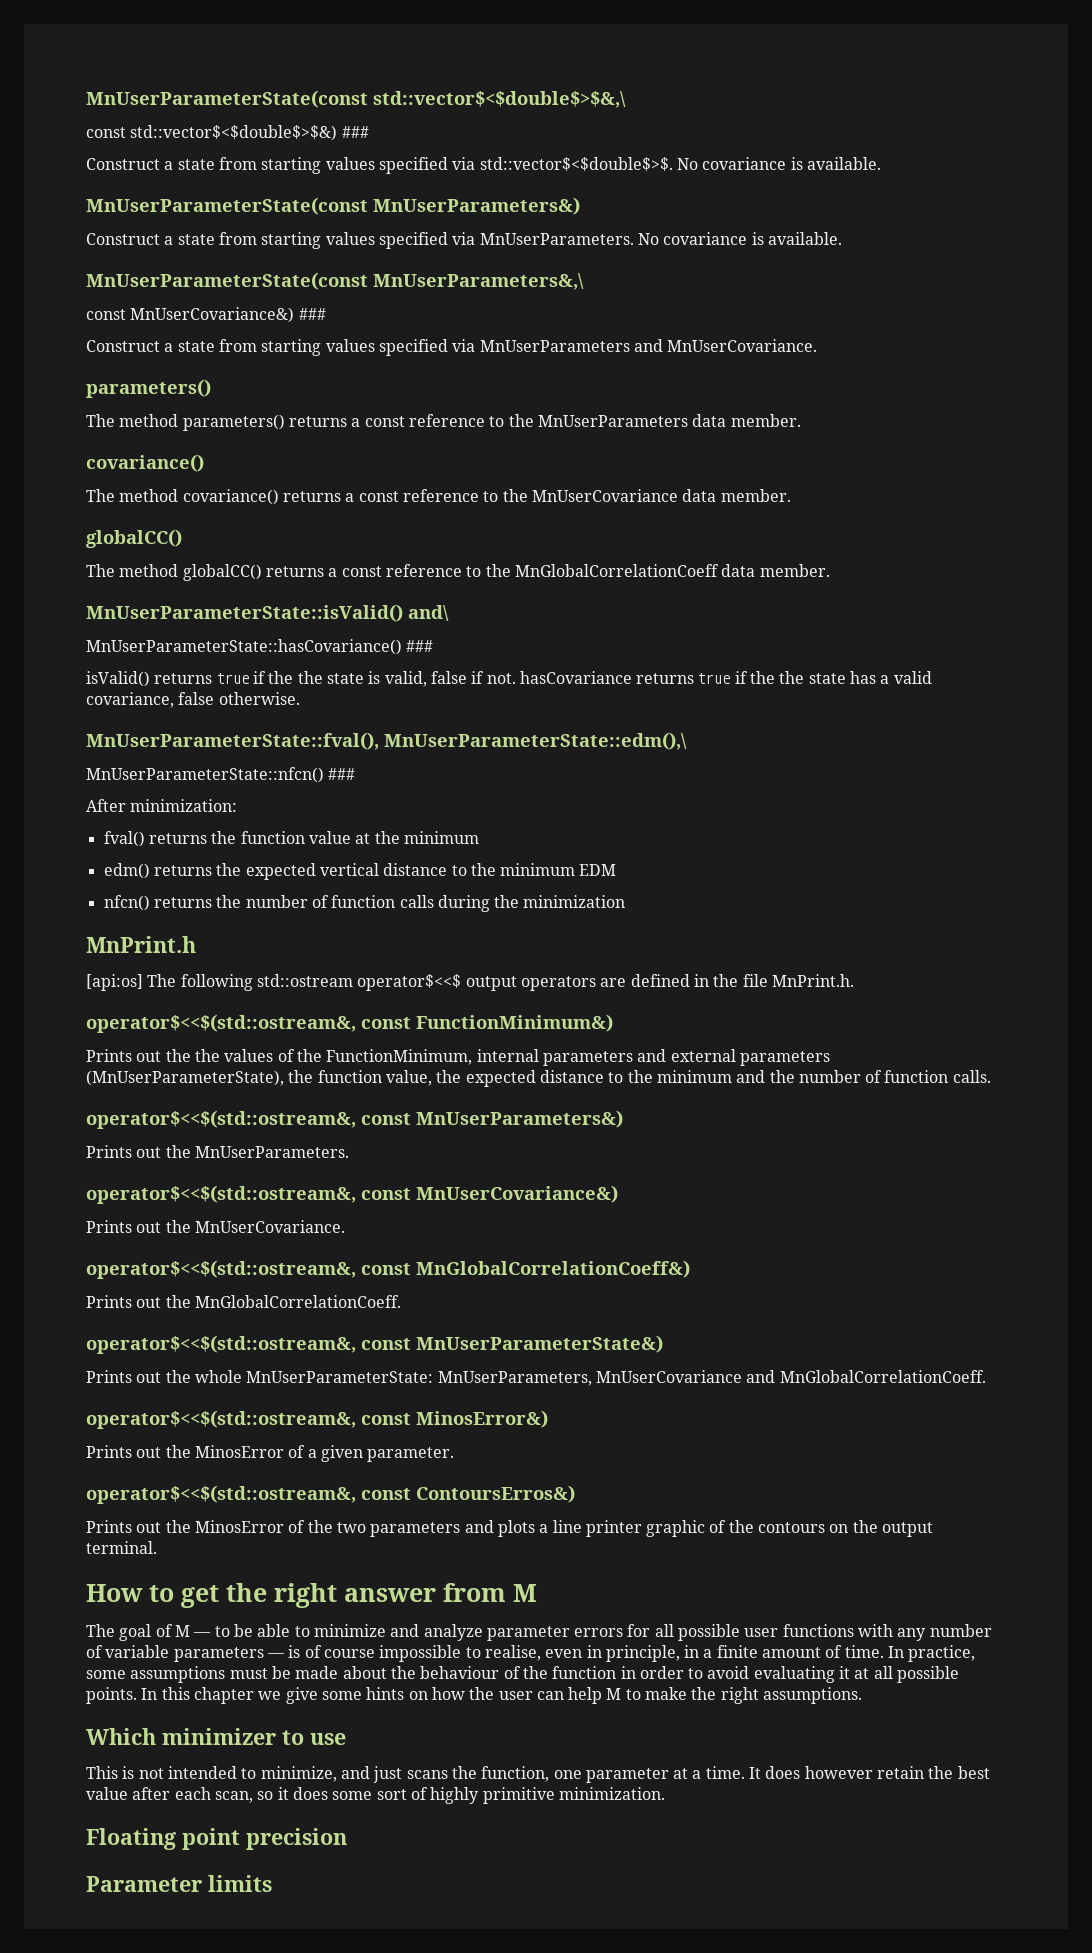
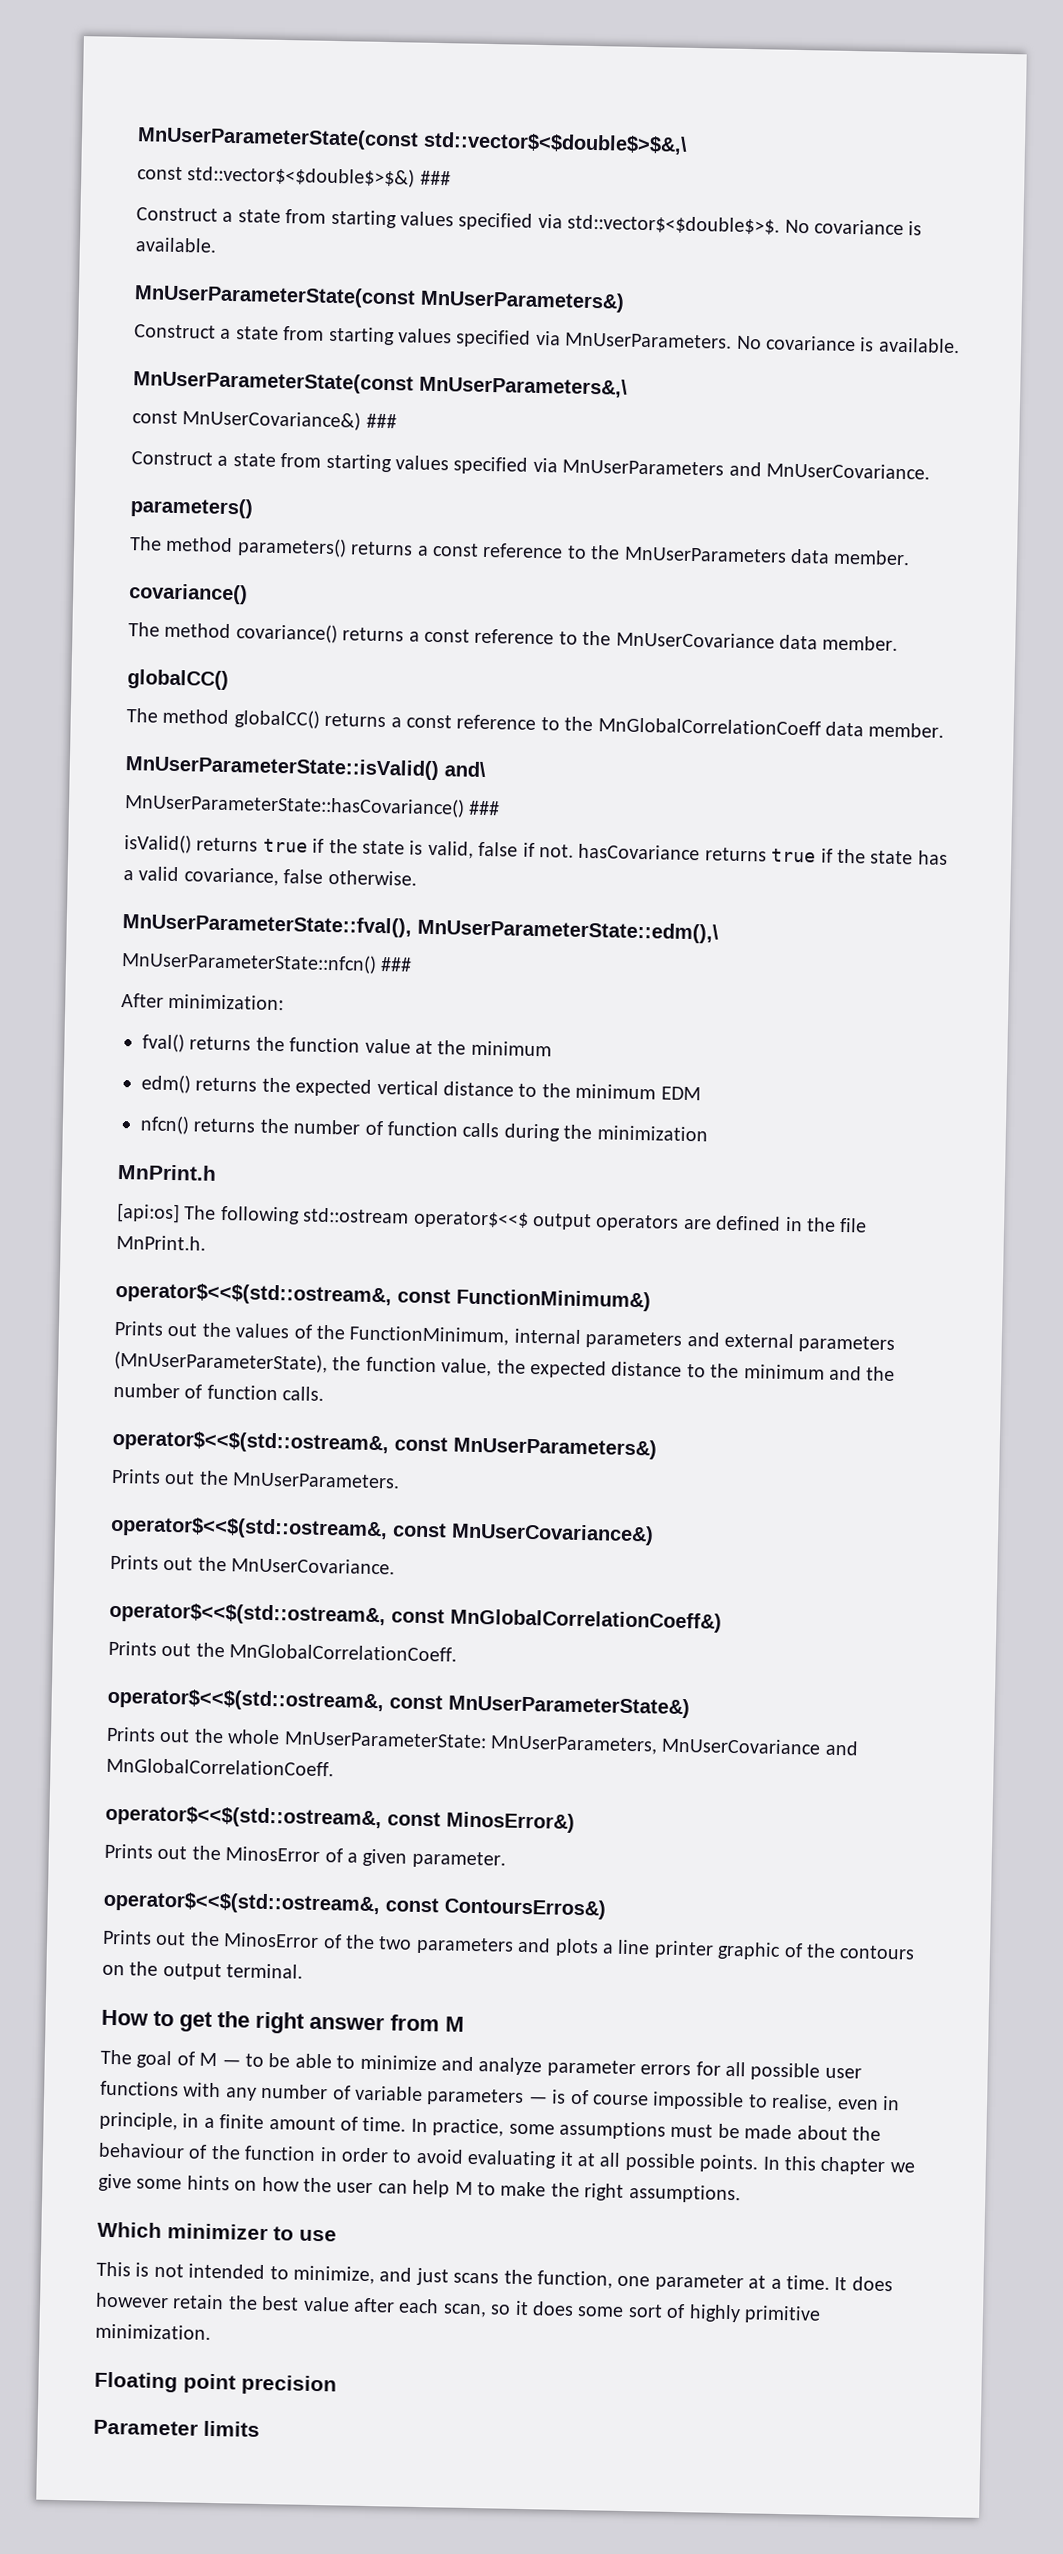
- isValid() returns true if the the state is valid, false if not. hasCovariance returns true if the the state has a valid covariance, false otherwise.
+ isValid() returns true if the state is valid, false if not. hasCovariance returns true if the state has a valid covariance, false otherwise.
- Prints out the the values of the FunctionMinimum, internal parameters and external parameters (MnUserParameterState), the function value, the expected distance to the minimum and the number of function calls.
+ Prints out the values of the FunctionMinimum, internal parameters and external parameters (MnUserParameterState), the function value, the expected distance to the minimum and the number of function calls.

